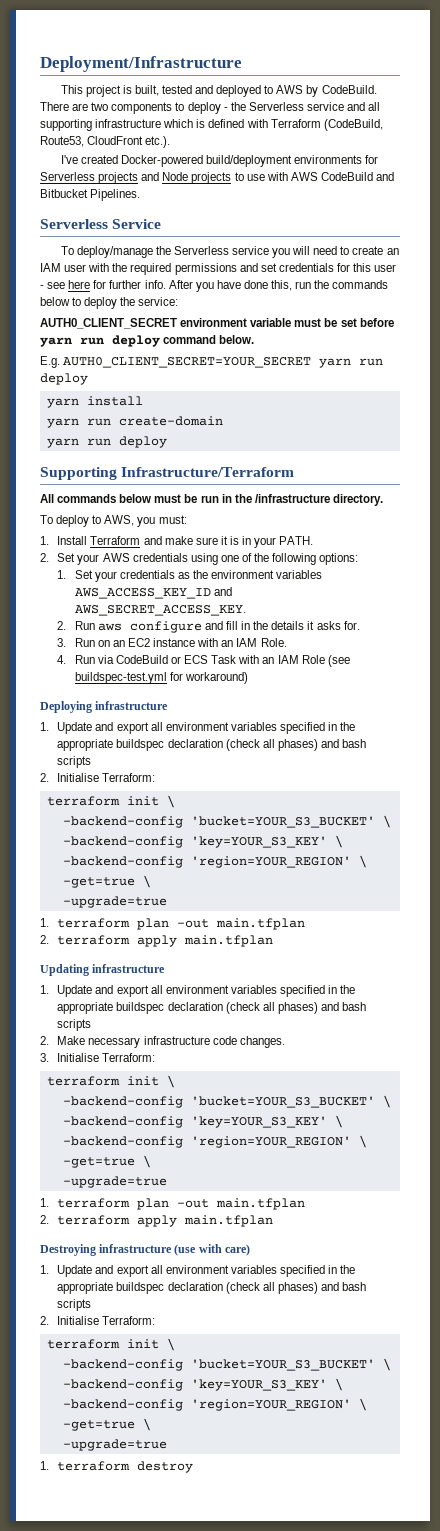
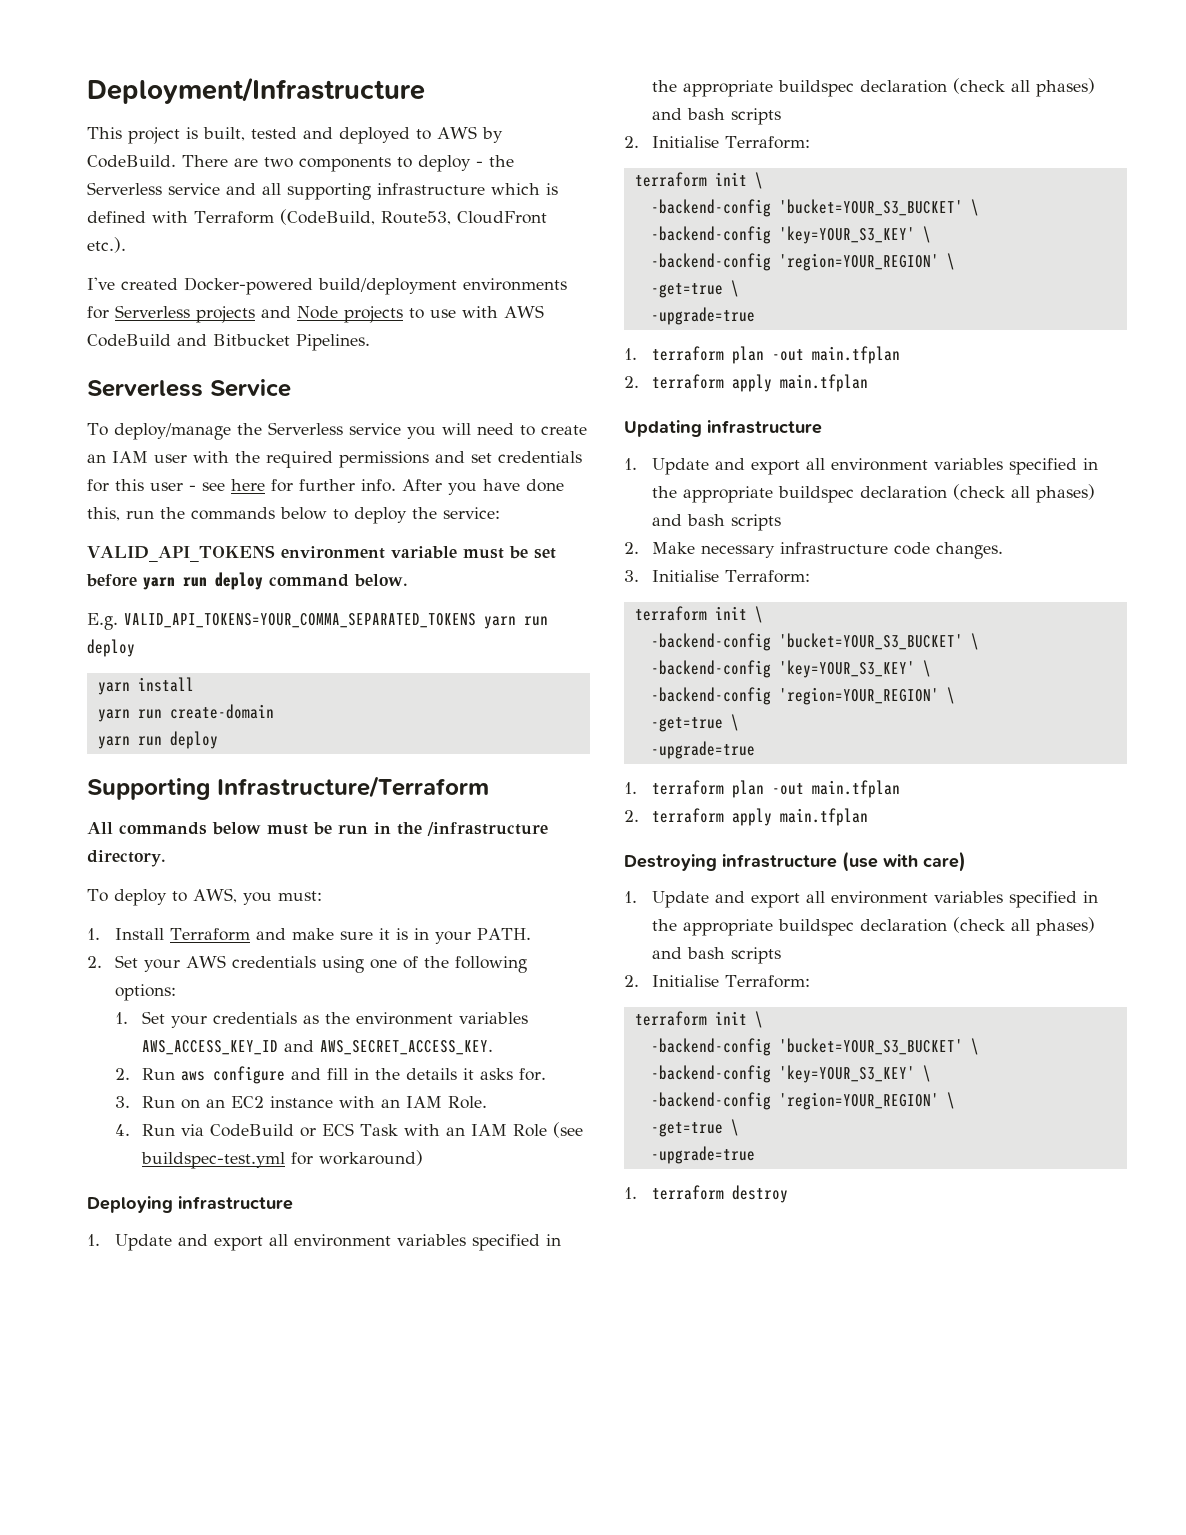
- AUTH0_CLIENT_SECRET environment variable must be set before yarn run deploy command below.
+ VALID_API_TOKENS environment variable must be set before yarn run deploy command below.
- E.g. AUTH0_CLIENT_SECRET=YOUR_SECRET yarn run deploy
+ E.g. VALID_API_TOKENS=YOUR_COMMA_SEPARATED_TOKENS yarn run deploy

